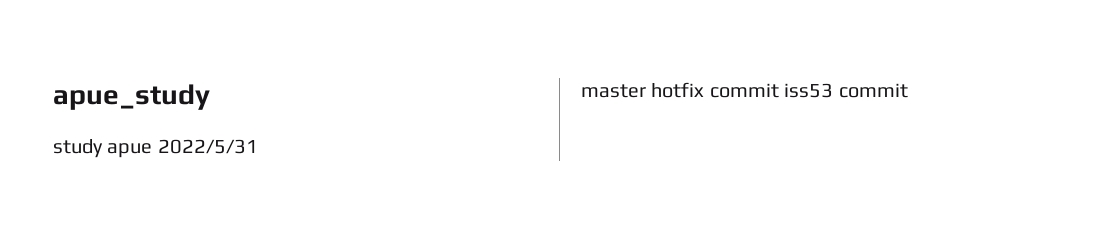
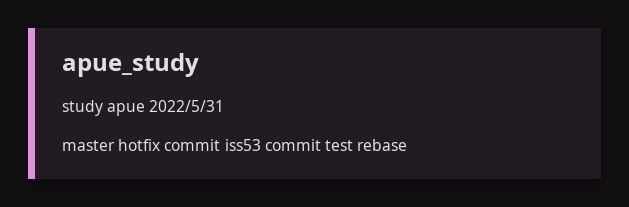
- master hotfix commit iss53 commit
+ master hotfix commit iss53 commit test rebase

